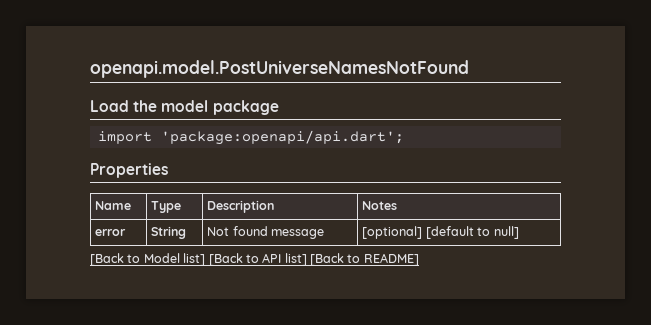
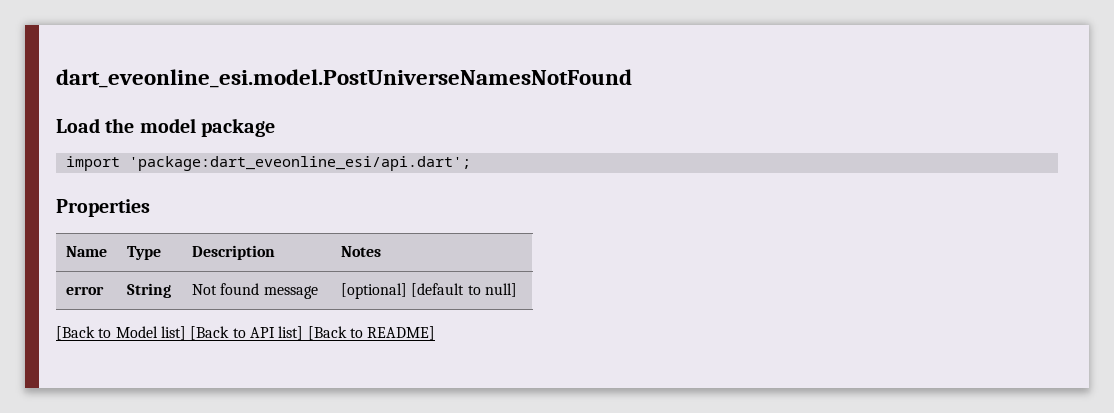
- openapi.model.PostUniverseNamesNotFound
+ dart_eveonline_esi.model.PostUniverseNamesNotFound
- import 'package:openapi/api.dart';
+ import 'package:dart_eveonline_esi/api.dart';

